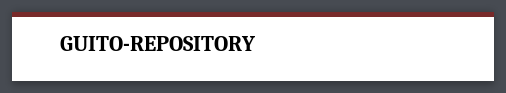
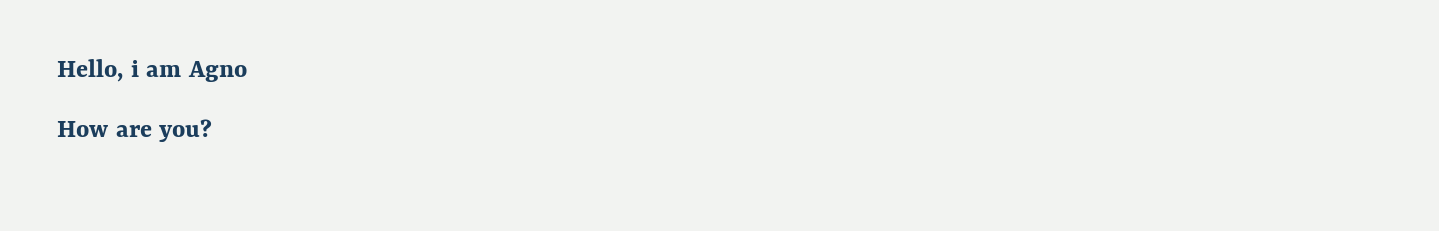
- GUITO-REPOSITORY
+ Hello, i am Agno
+ How are you?

